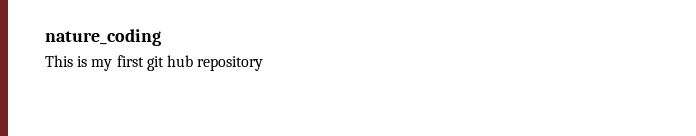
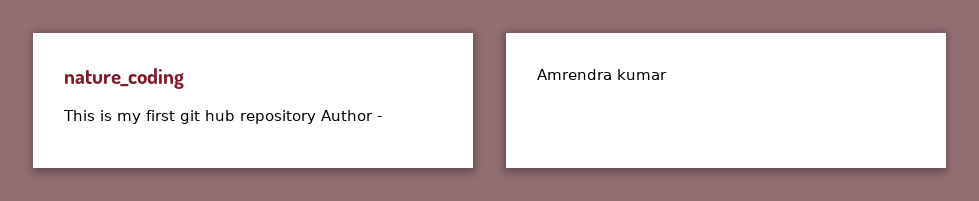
- This is my first git hub repository
+ This is my first git hub repository Author - Amrendra kumar

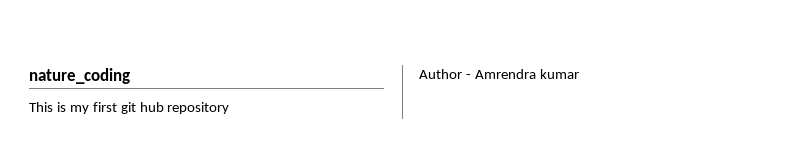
- This is my first git hub repository Author - Amrendra kumar
+ This is my first git hub repository
+ Author - Amrendra kumar

